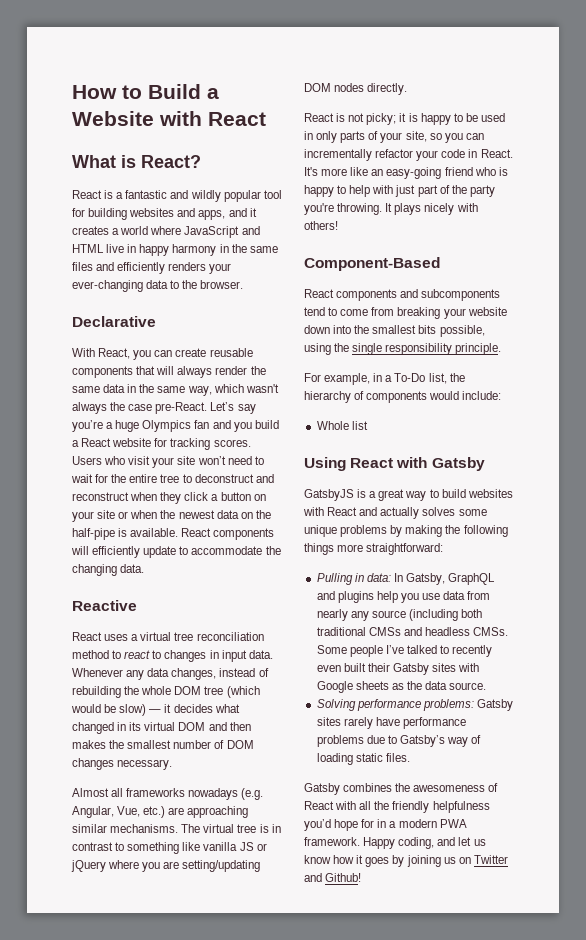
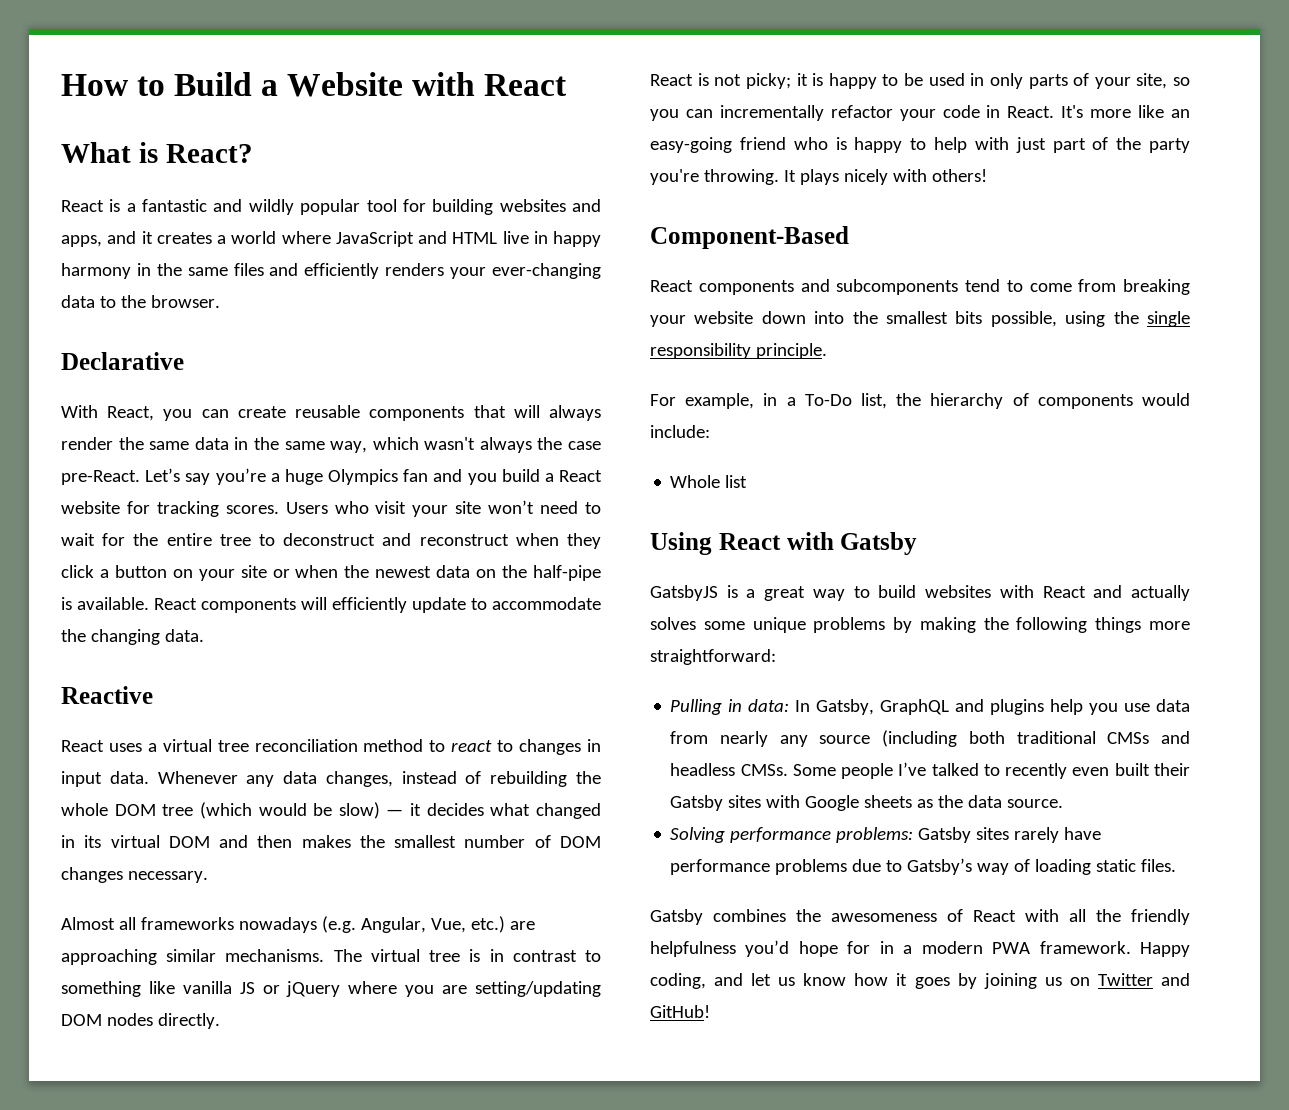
- Happy coding, and let us know how it goes by joining us on Twitter and Github!
+ Happy coding, and let us know how it goes by joining us on Twitter and GitHub!

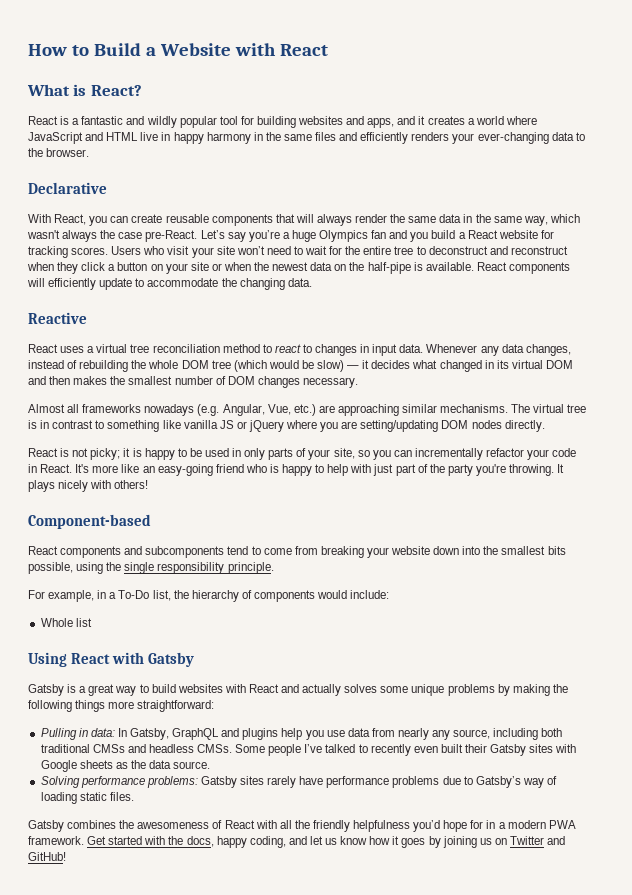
- Component-Based
+ Component-based
- GatsbyJS is a great way to build websites with React and actually solves some unique problems by making the following things more straightforward:
+ Gatsby is a great way to build websites with React and actually solves some unique problems by making the following things more straightforward:
- Pulling in data: In Gatsby, GraphQL and plugins help you use data from nearly any source (including both traditional CMSs and headless CMSs.
+ Pulling in data: In Gatsby, GraphQL and plugins help you use data from nearly any source, including both traditional CMSs and headless CMSs.
- Happy coding, and let us know how it goes by joining us on Twitter and GitHub!
+ Get started with the docs, happy coding, and let us know how it goes by joining us on Twitter and GitHub!

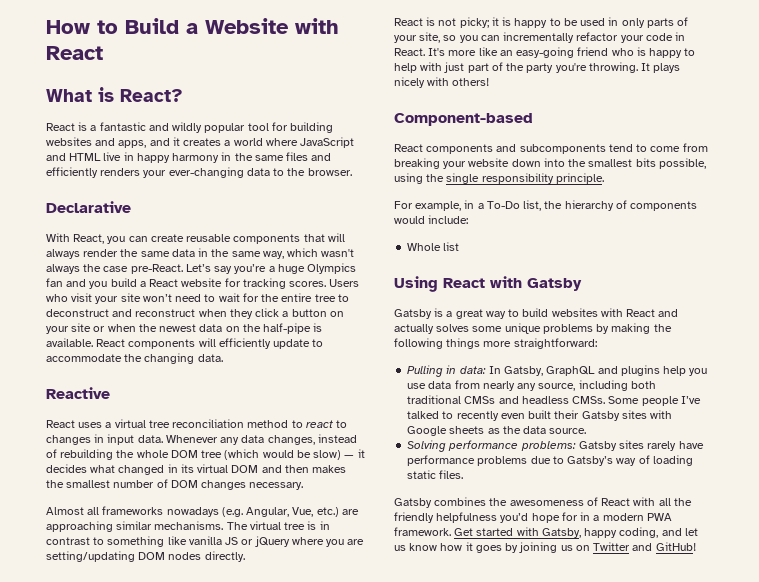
- Get started with the docs, happy coding, and let us know how it goes by joining us on Twitter and GitHub!
+ Get started with Gatsby, happy coding, and let us know how it goes by joining us on Twitter and GitHub!

